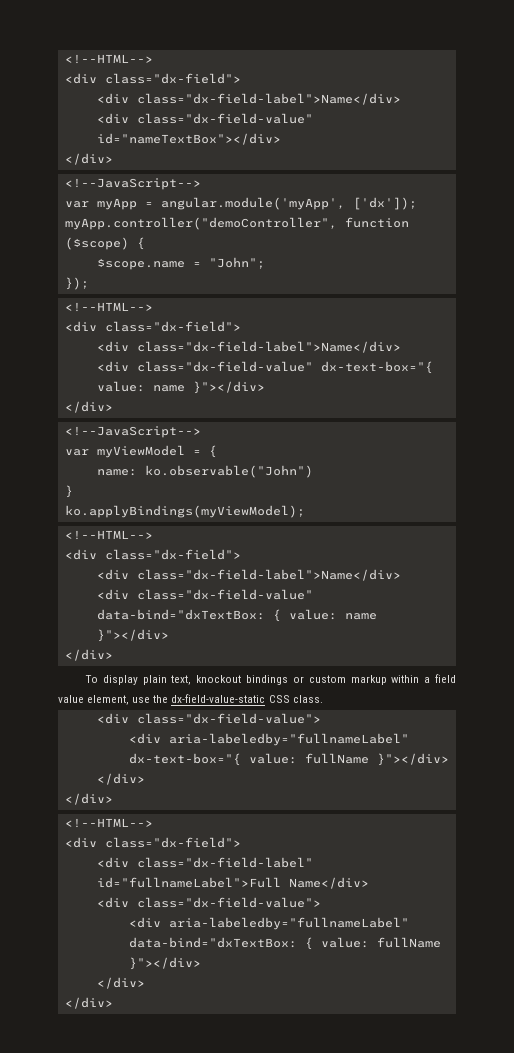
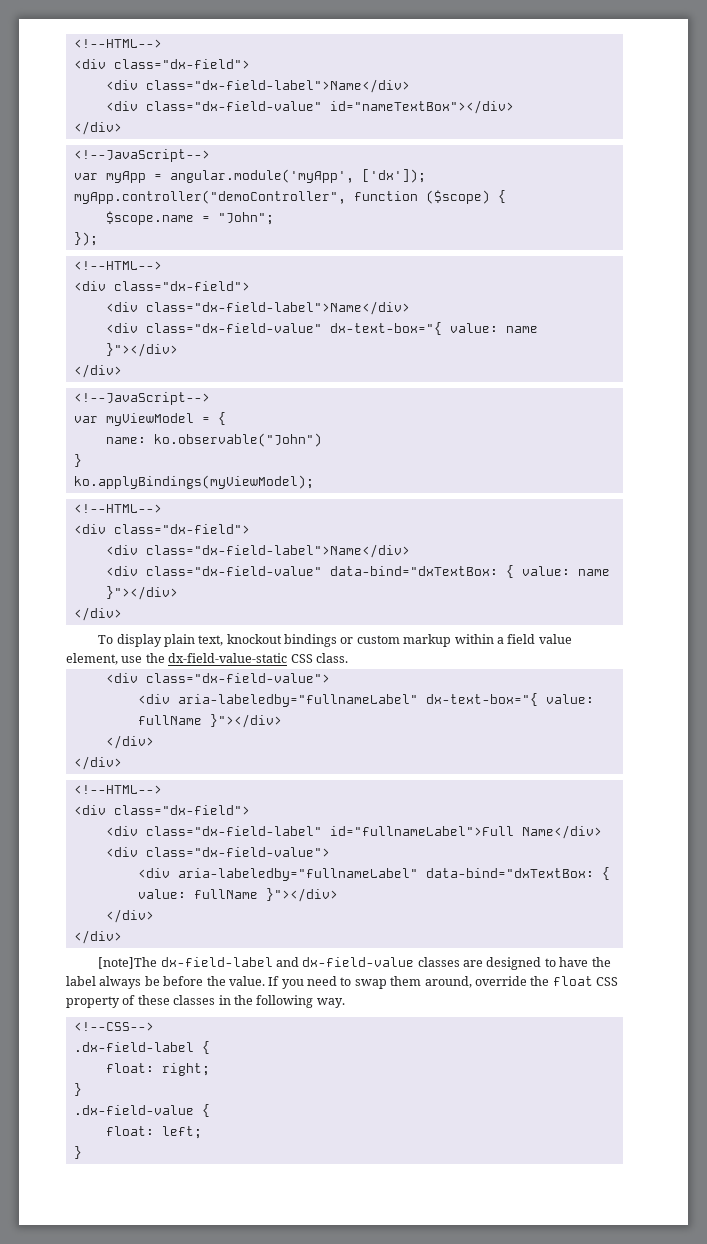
+ [note]The dx-field-label and dx-field-value classes are designed to have the label always be before the value. If you need to swap them around, override the float CSS property of these classes in the following way.
+ <!--CSS-->
+ .dx-field-label {
+ float: right;
+ }
+ .dx-field-value {
+ float: left;
+ }

